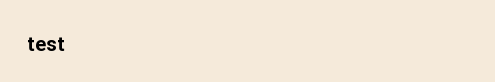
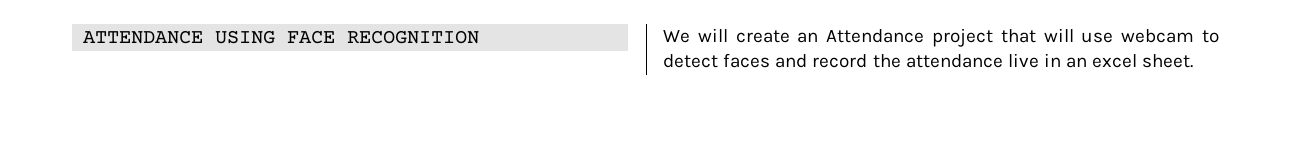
- test
+ ATTENDANCE USING FACE RECOGNITION
+ We will create an Attendance project that will use webcam to detect faces and record the attendance live in an excel sheet.

